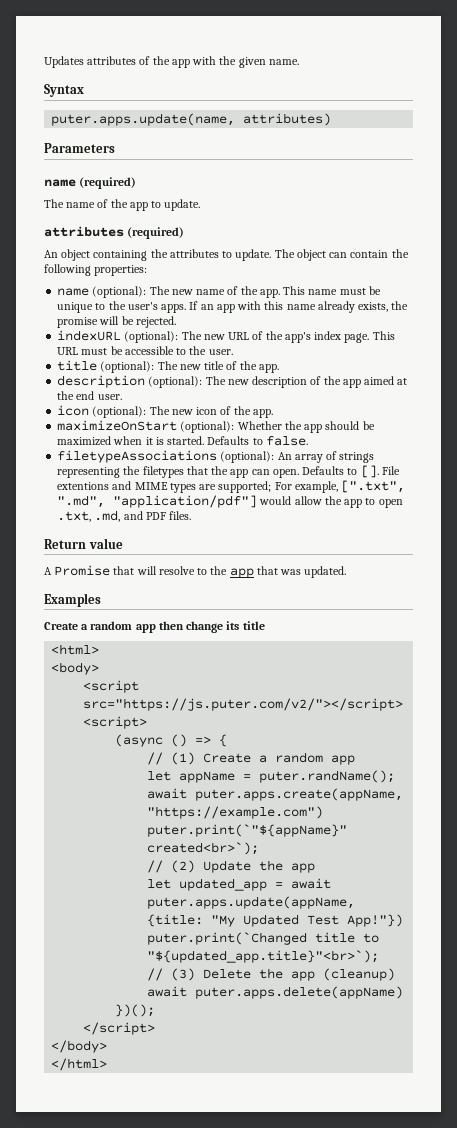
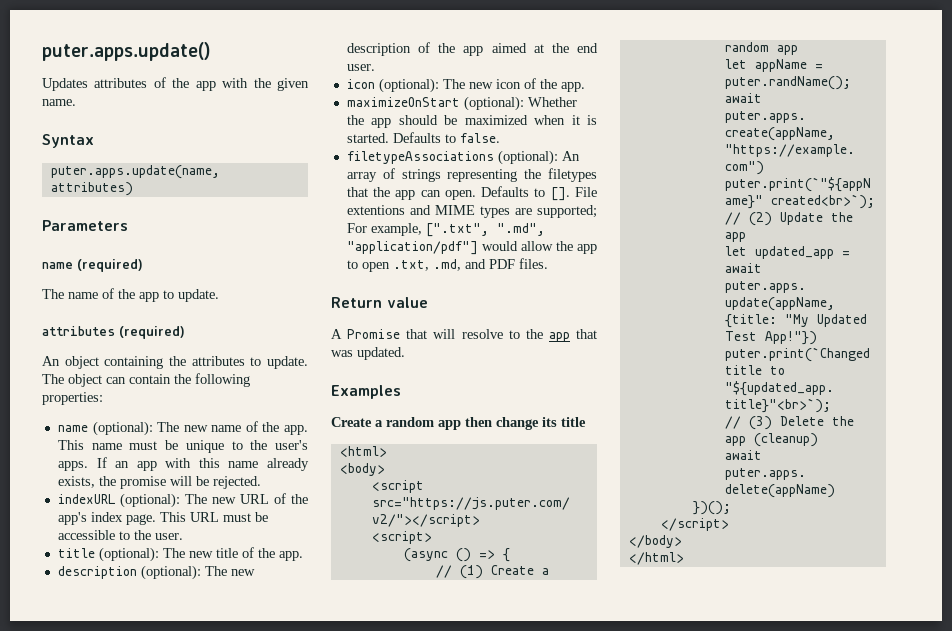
+ puter.apps.update()

